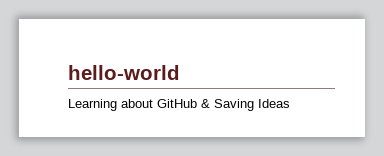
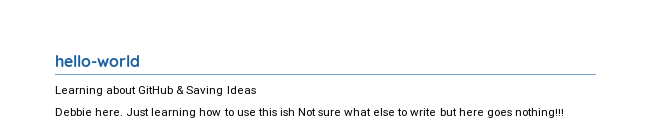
+ Debbie here. Just learning how to use this ish Not sure what else to write but here goes nothing!!!

